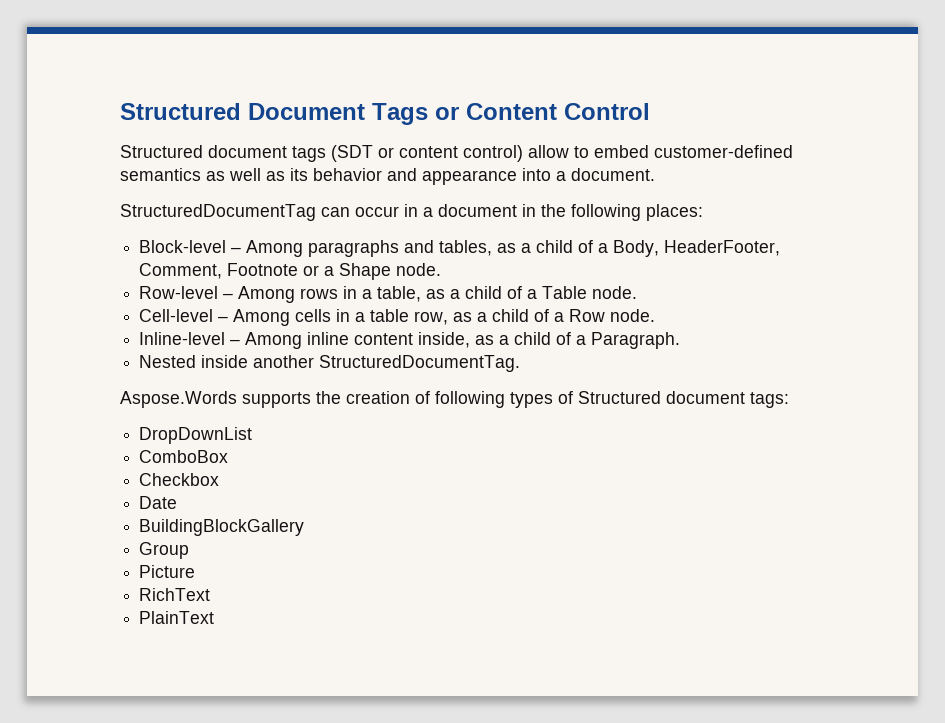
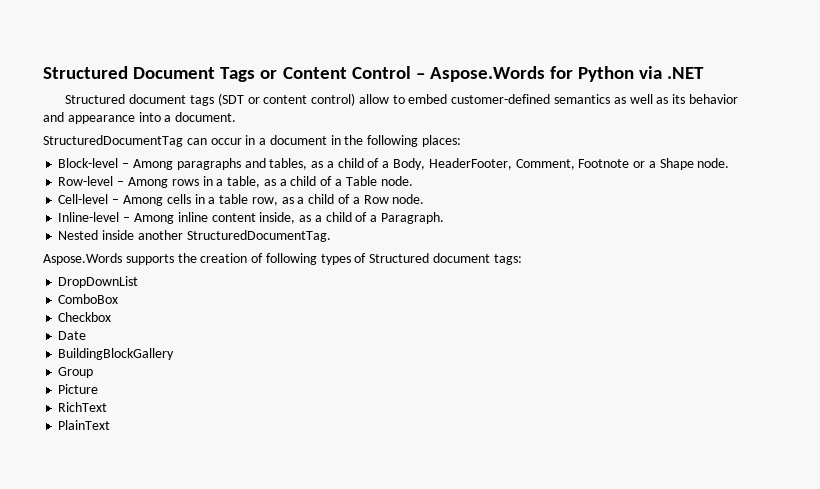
- Structured Document Tags or Content Control
+ Structured Document Tags or Content Control – Aspose.Words for Python via .NET

